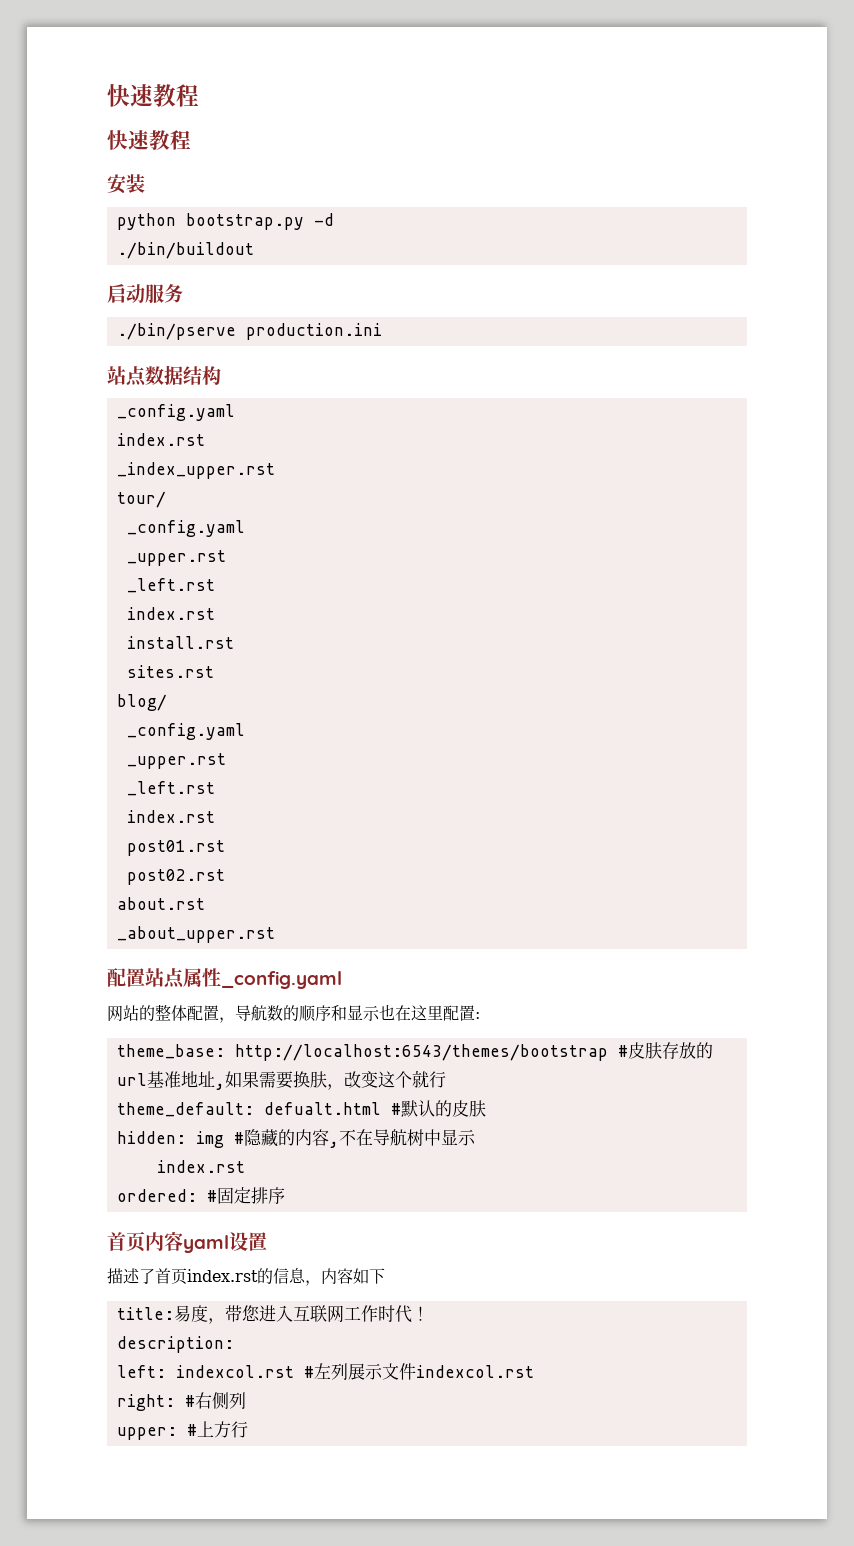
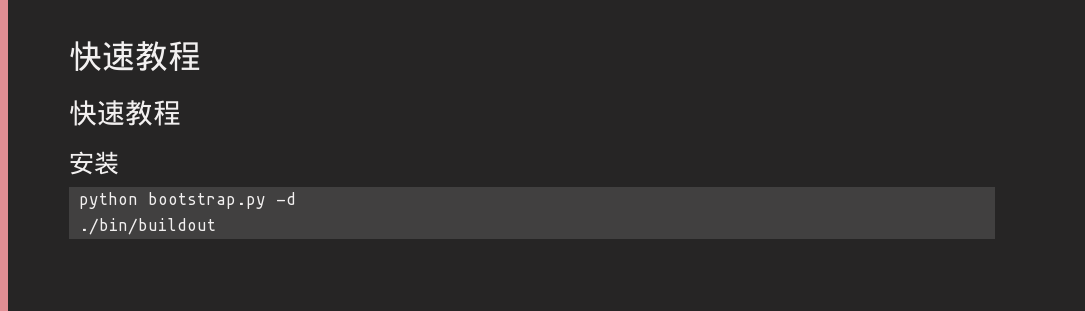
- 启动服务
- ./bin/pserve production.ini
- 站点数据结构
- _config.yaml
- index.rst
- _index_upper.rst
- tour/
- _config.yaml
- _upper.rst
- _left.rst
- index.rst
- install.rst
- sites.rst
- blog/
- _config.yaml
- _upper.rst
- _left.rst
- index.rst
- post01.rst
- post02.rst
- about.rst
- _about_upper.rst
- 配置站点属性_config.yaml
- 网站的整体配置，导航数的顺序和显示也在这里配置:
- theme_base: http://localhost:6543/themes/bootstrap #皮肤存放的url基准地址,如果需要换肤，改变这个就行
- theme_default: defualt.html #默认的皮肤
- hidden: img #隐藏的内容,不在导航树中显示
- index.rst
- ordered: #固定排序
- 首页内容yaml设置
- 描述了首页index.rst的信息，内容如下
- title:易度，带您进入互联网工作时代！
- description:
- left: indexcol.rst #左列展示文件indexcol.rst
- right: #右侧列
- upper: #上方行

